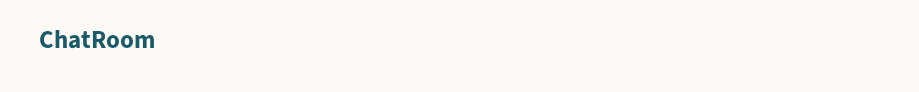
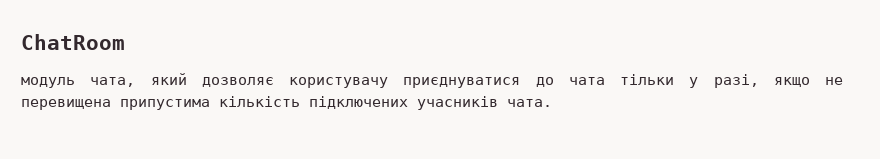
+ модуль чата, який дозволяє користувачу приєднуватися до чата тільки у разі, якщо не перевищена припустима кількість підключених учасників чата.

